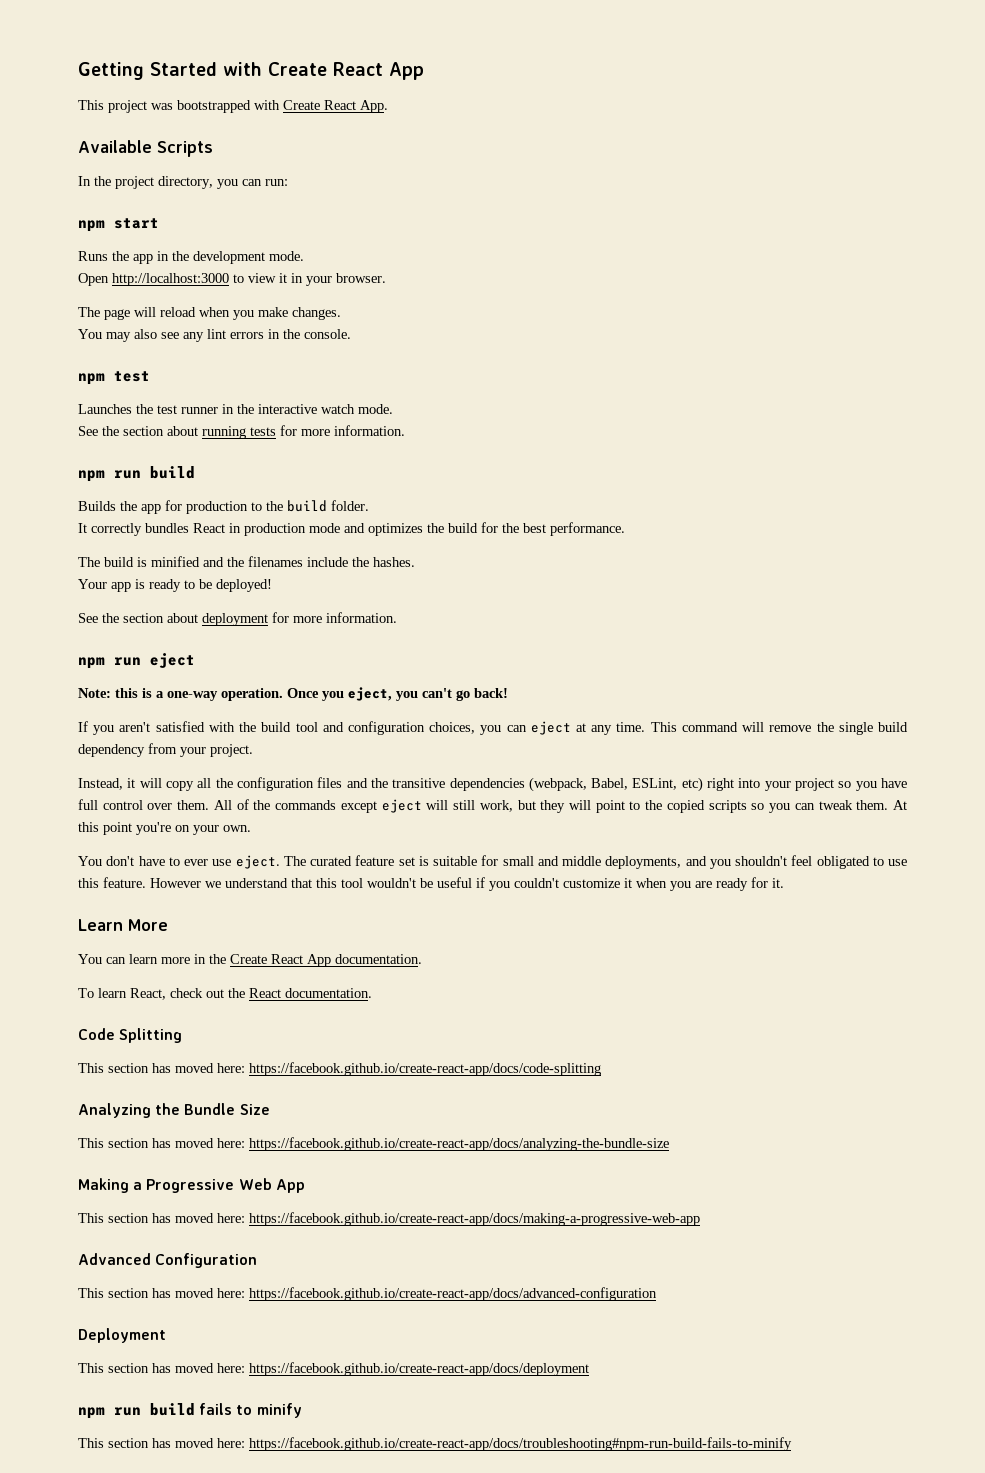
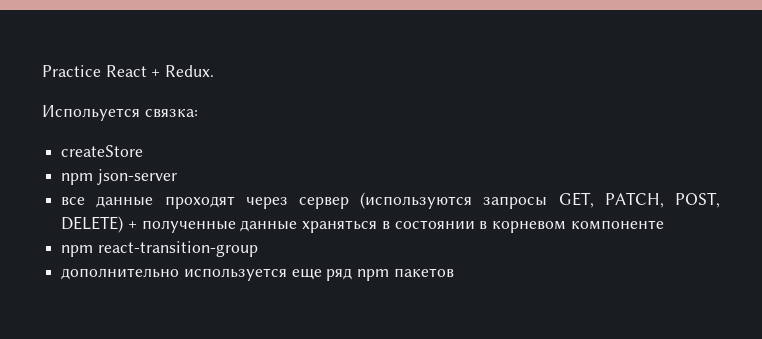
- Getting Started with Create React App
- This project was bootstrapped with Create React App.
- Available Scripts
- In the project directory, you can run:
- npm start
- Runs the app in the development mode.
- Open http://localhost:3000 to view it in your browser.
- The page will reload when you make changes.
- You may also see any lint errors in the console.
- npm test
- Launches the test runner in the interactive watch mode.
- See the section about running tests for more information.
- npm run build
- Builds the app for production to the build folder.
- It correctly bundles React in production mode and optimizes the build for the best performance.
- The build is minified and the filenames include the hashes.
- Your app is ready to be deployed!
- See the section about deployment for more information.
- npm run eject
- Note: this is a one-way operation. Once you eject, you can't go back!
- If you aren't satisfied with the build tool and configuration choices, you can eject at any time. This command will remove the single build dependency from your project.
- Instead, it will copy all the configuration files and the transitive dependencies (webpack, Babel, ESLint, etc) right into your project so you have full control over them. All of the commands except eject will still work, but they will point to the copied scripts so you can tweak them. At this point you're on your own.
- You don't have to ever use eject. The curated feature set is suitable for small and middle deployments, and you shouldn't feel obligated to use this feature. However we understand that this tool wouldn't be useful if you couldn't customize it when you are ready for it.
- Learn More
- You can learn more in the Create React App documentation.
- To learn React, check out the React documentation.
- Code Splitting
- This section has moved here: https://facebook.github.io/create-react-app/docs/code-splitting
- Analyzing the Bundle Size
- This section has moved here: https://facebook.github.io/create-react-app/docs/analyzing-the-bundle-size
- Making a Progressive Web App
- This section has moved here: https://facebook.github.io/create-react-app/docs/making-a-progressive-web-app
- Advanced Configuration
- This section has moved here: https://facebook.github.io/create-react-app/docs/advanced-configuration
- Deployment
- This section has moved here: https://facebook.github.io/create-react-app/docs/deployment
- npm run build fails to minify
- This section has moved here: https://facebook.github.io/create-react-app/docs/troubleshooting#npm-run-build-fails-to-minify
+ Practice React + Redux.
+ Испольуется связка:
+ createStore
+ npm json-server
+ все данные проходят через сервер (используются запросы GET, PATCH, POST, DELETE) + полученные данные храняться в состоянии в корневом компоненте
+ npm react-transition-group
+ дополнительно используется еще ряд npm пакетов

